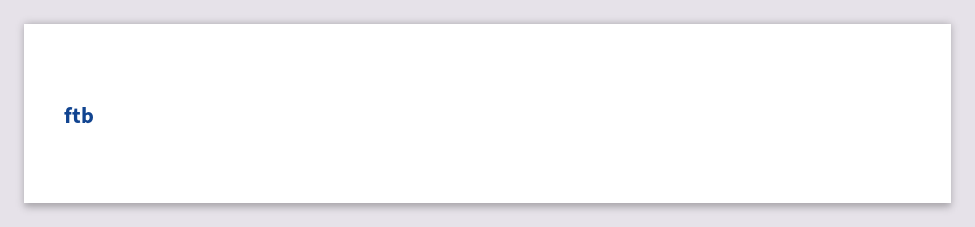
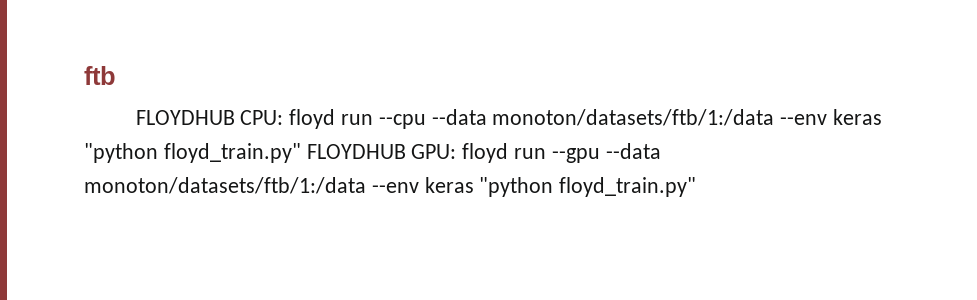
+ FLOYDHUB CPU: floyd run --cpu --data monoton/datasets/ftb/1:/data --env keras "python floyd_train.py" FLOYDHUB GPU: floyd run --gpu --data monoton/datasets/ftb/1:/data --env keras "python floyd_train.py"

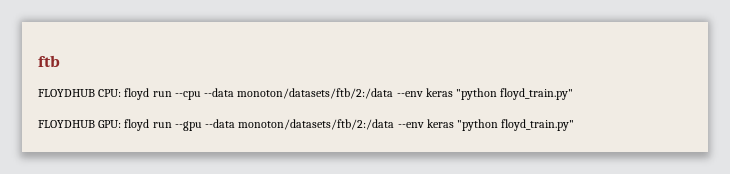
- FLOYDHUB CPU: floyd run --cpu --data monoton/datasets/ftb/1:/data --env keras "python floyd_train.py" FLOYDHUB GPU: floyd run --gpu --data monoton/datasets/ftb/1:/data --env keras "python floyd_train.py"
+ FLOYDHUB CPU: floyd run --cpu --data monoton/datasets/ftb/2:/data --env keras "python floyd_train.py"
+ FLOYDHUB GPU: floyd run --gpu --data monoton/datasets/ftb/2:/data --env keras "python floyd_train.py"

